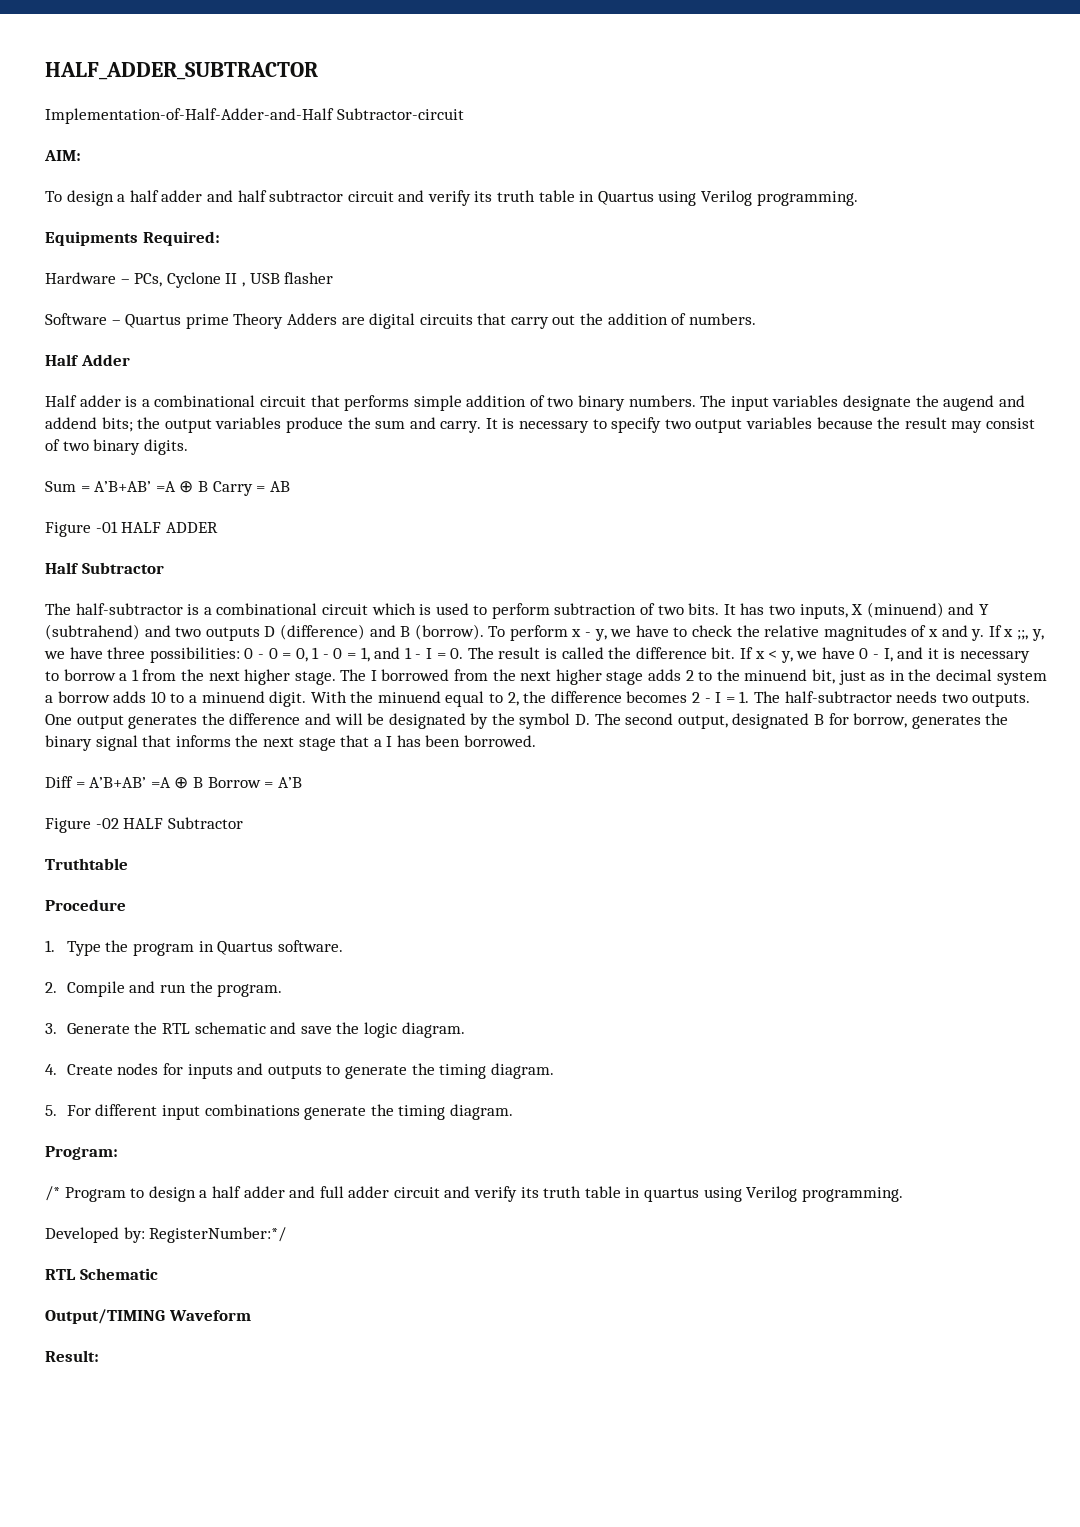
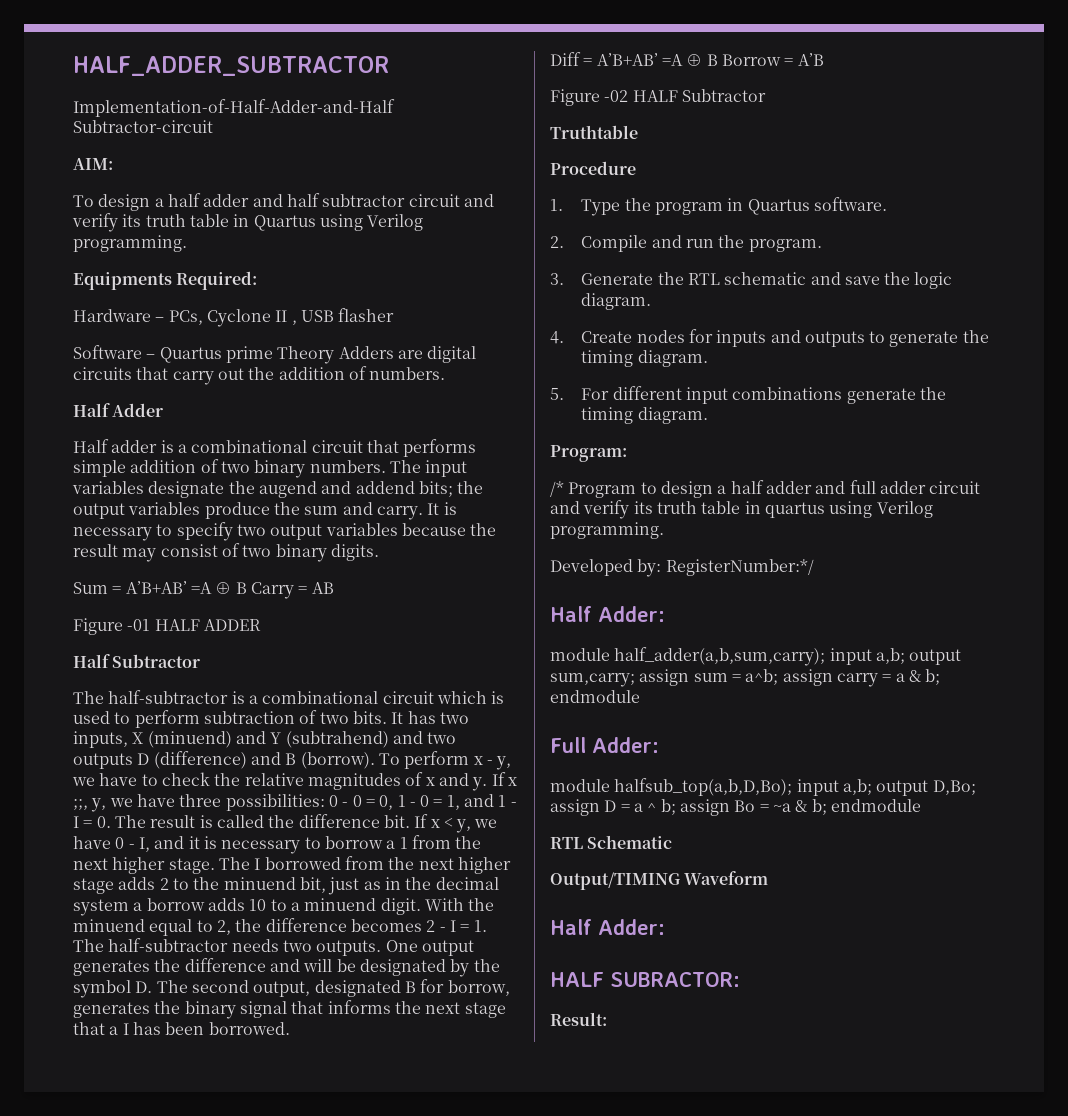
  Developed by: RegisterNumber:*/
+ Half Adder:
+ module half_adder(a,b,sum,carry); input a,b; output sum,carry; assign sum = a^b; assign carry = a & b; endmodule
+ Full Adder:
+ module halfsub_top(a,b,D,Bo); input a,b; output D,Bo; assign D = a ^ b; assign Bo = ~a & b; endmodule
  Output/TIMING Waveform
+ Half Adder:
+ HALF SUBRACTOR:

